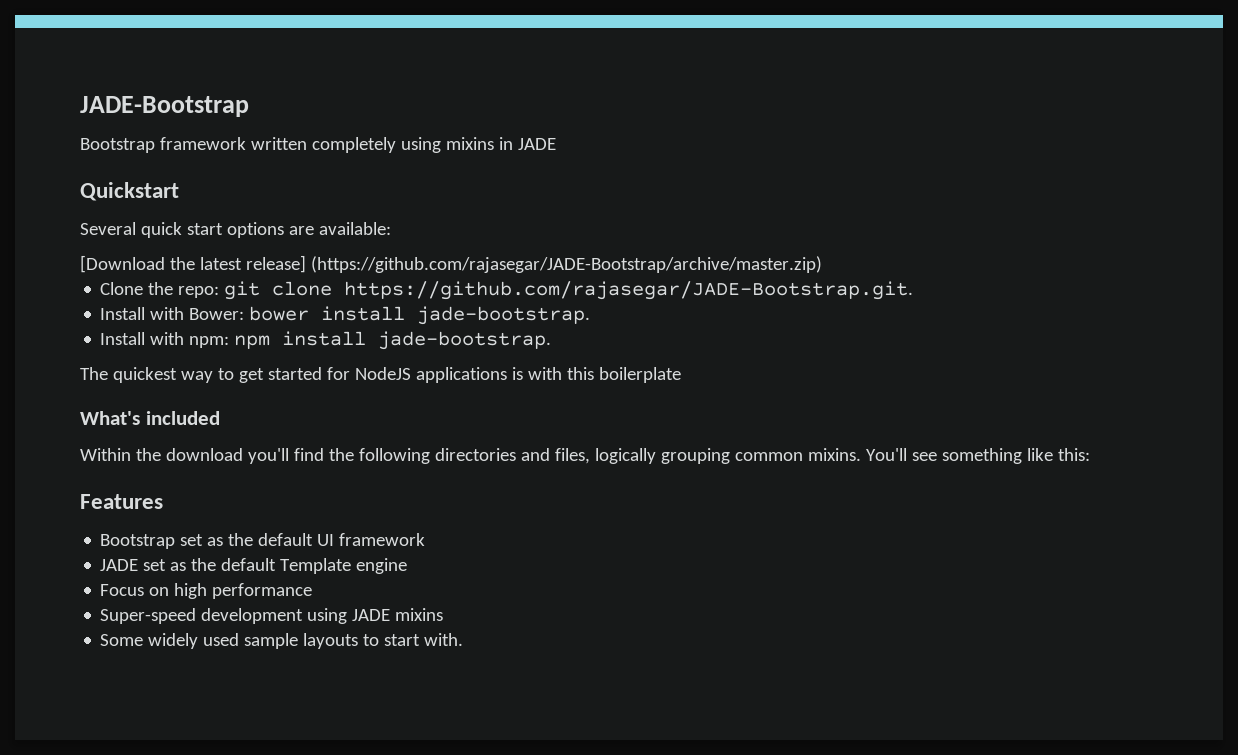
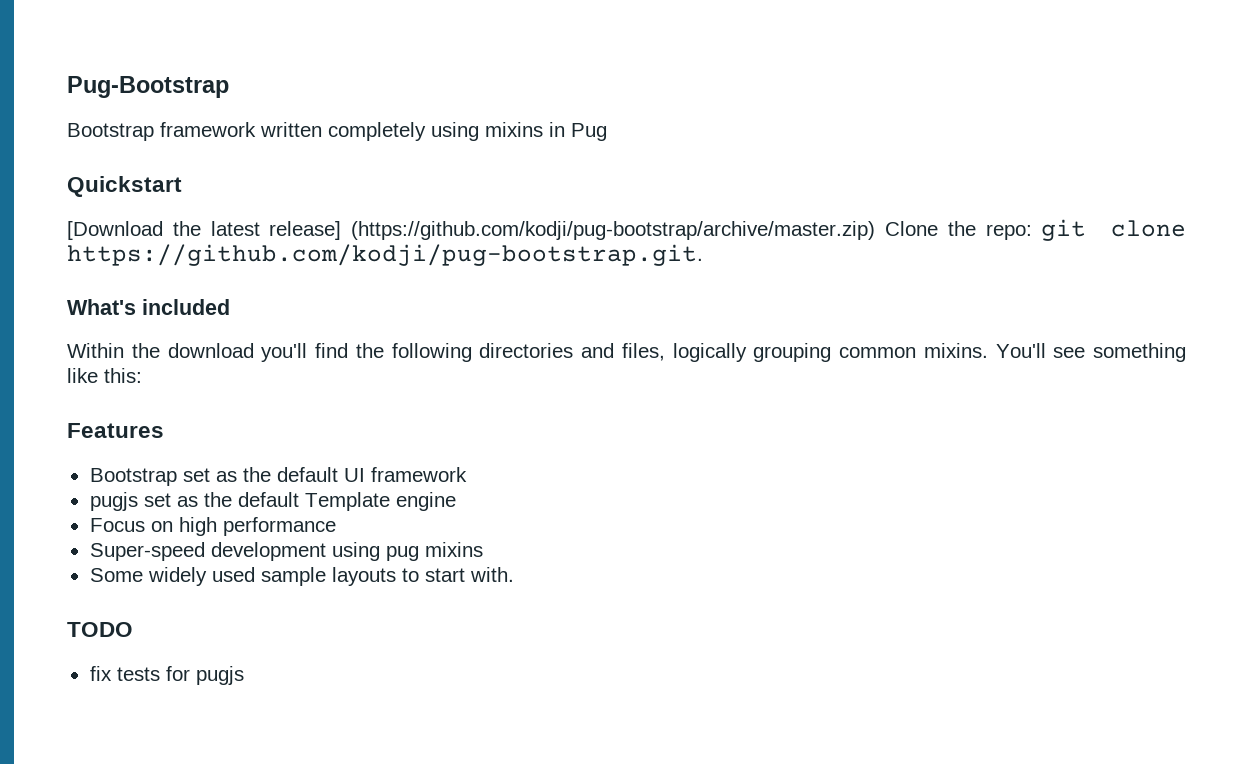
- JADE-Bootstrap
+ Pug-Bootstrap
- Bootstrap framework written completely using mixins in JADE
+ Bootstrap framework written completely using mixins in Pug
- Several quick start options are available:
- [Download the latest release] (https://github.com/rajasegar/JADE-Bootstrap/archive/master.zip)
- Clone the repo: git clone https://github.com/rajasegar/JADE-Bootstrap.git.
- Install with Bower: bower install jade-bootstrap.
- Install with npm: npm install jade-bootstrap.
- The quickest way to get started for NodeJS applications is with this boilerplate
+ [Download the latest release] (https://github.com/kodji/pug-bootstrap/archive/master.zip) Clone the repo: git clone https://github.com/kodji/pug-bootstrap.git.
- JADE set as the default Template engine
+ pugjs set as the default Template engine
- Super-speed development using JADE mixins
+ Super-speed development using pug mixins
+ TODO
+ fix tests for pugjs

